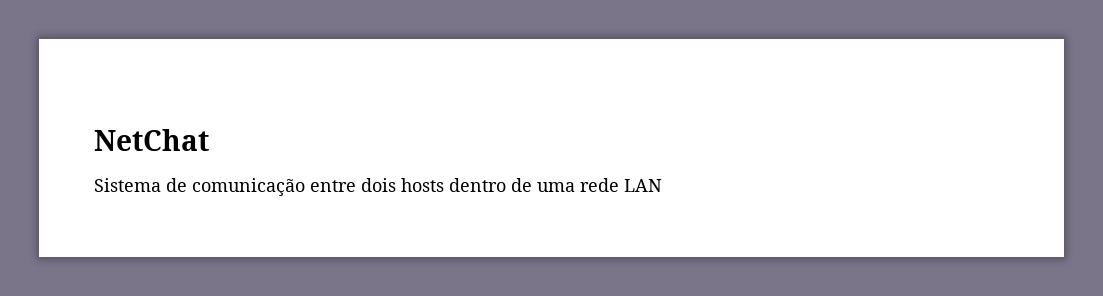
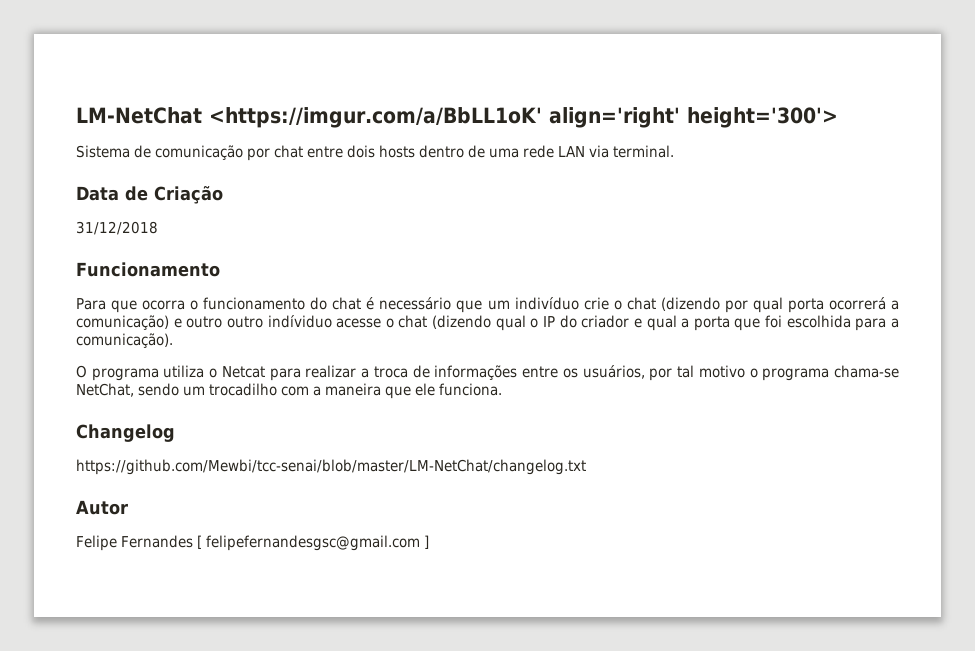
- NetChat
+ LM-NetChat <https://imgur.com/a/BbLL1oK' align='right' height='300'>
- Sistema de comunicação entre dois hosts dentro de uma rede LAN
+ Sistema de comunicação por chat entre dois hosts dentro de uma rede LAN via terminal.
+ Data de Criação
+ 31/12/2018
+ Funcionamento
+ Para que ocorra o funcionamento do chat é necessário que um indivíduo crie o chat (dizendo por qual porta ocorrerá a comunicação) e outro outro indíviduo acesse o chat (dizendo qual o IP do criador e qual a porta que foi escolhida para a comunicação).
+ O programa utiliza o Netcat para realizar a troca de informações entre os usuários, por tal motivo o programa chama-se NetChat, sendo um trocadilho com a maneira que ele funciona.
+ Changelog
+ https://github.com/Mewbi/tcc-senai/blob/master/LM-NetChat/changelog.txt
+ Autor
+ Felipe Fernandes [ felipefernandesgsc@gmail.com ]

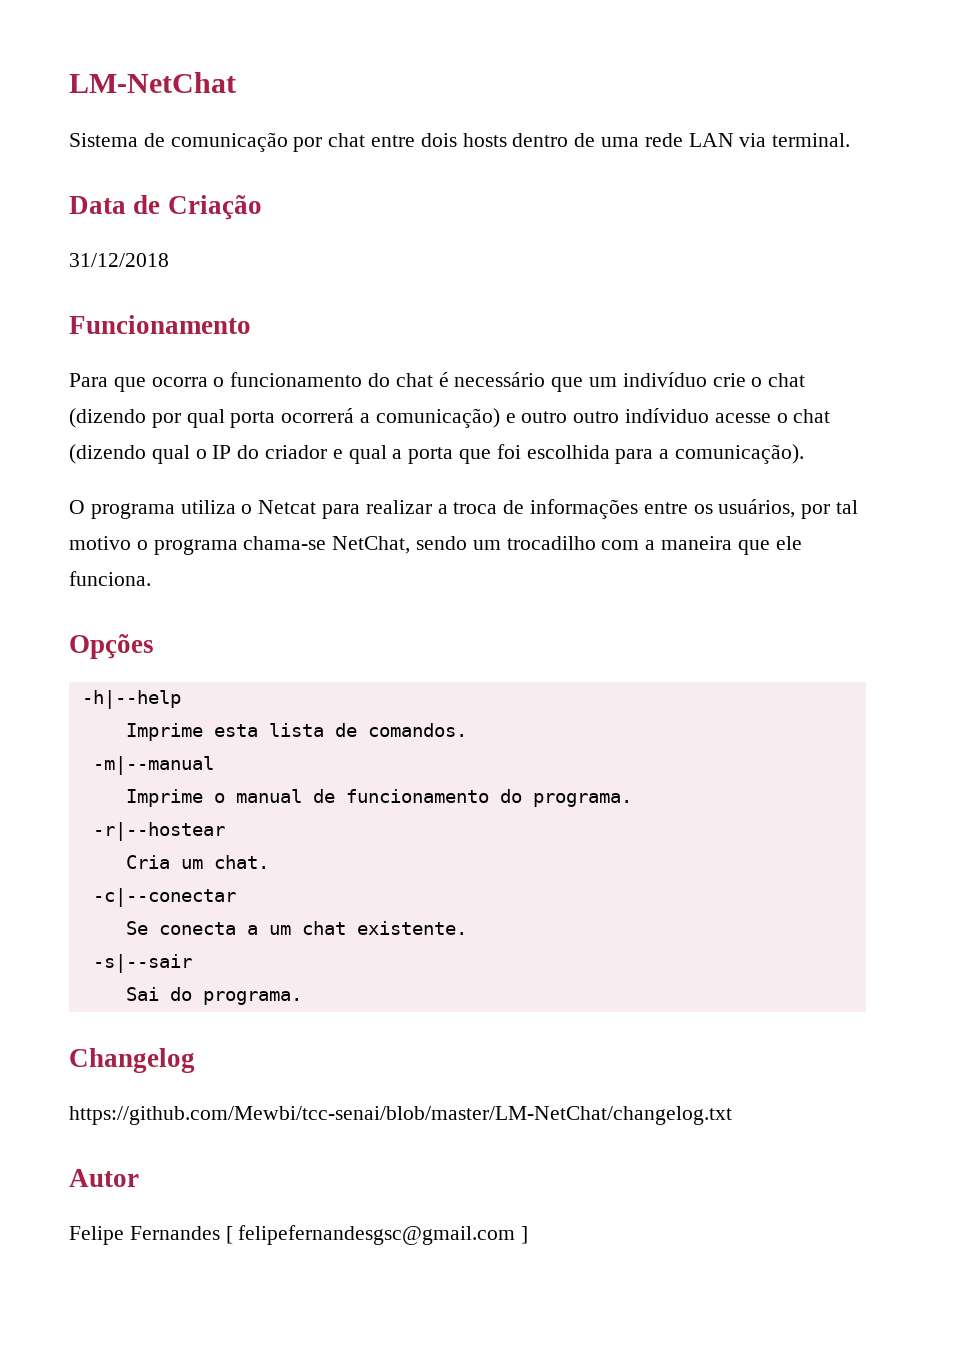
- LM-NetChat <https://imgur.com/a/BbLL1oK' align='right' height='300'>
+ LM-NetChat
+ Opções
+ -h|--help
+ Imprime esta lista de comandos.
+ -m|--manual
+ Imprime o manual de funcionamento do programa.
+ -r|--hostear
+ Cria um chat.
+ -c|--conectar
+ Se conecta a um chat existente.
+ -s|--sair
+ Sai do programa.

